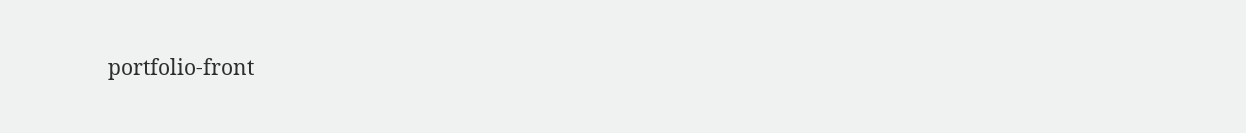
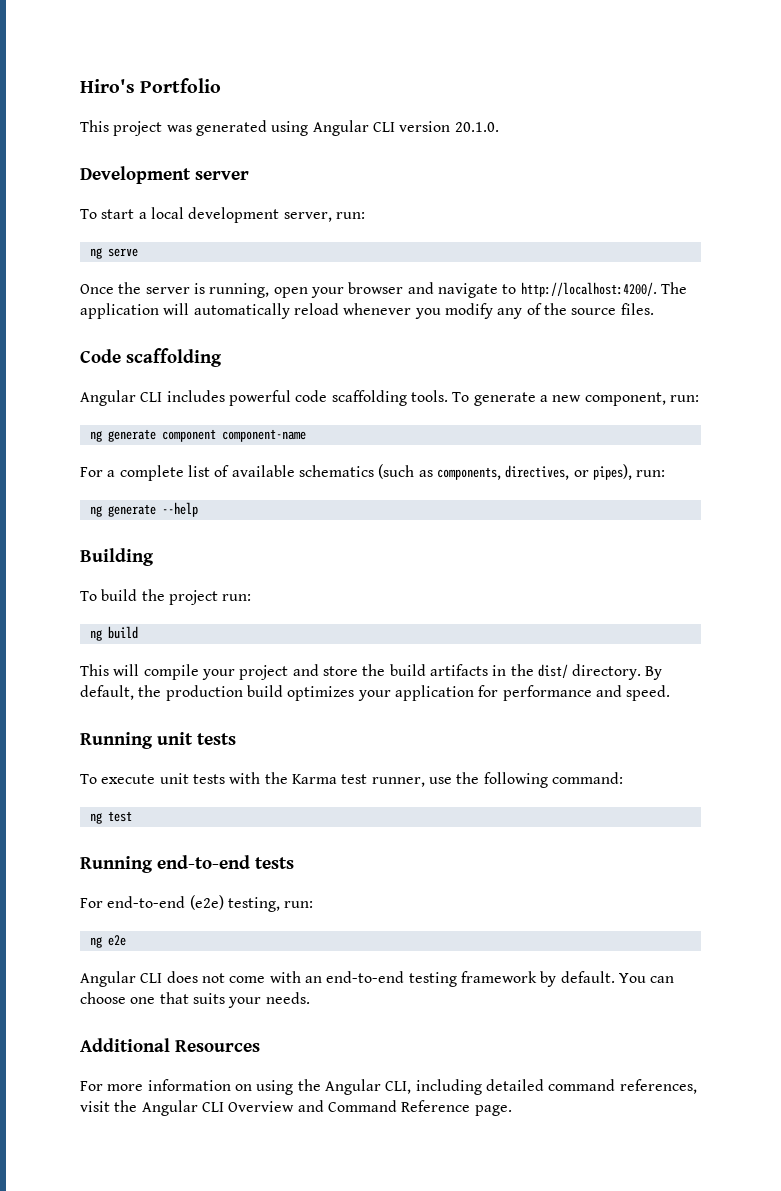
- portfolio-front
+ Hiro's Portfolio
+ This project was generated using Angular CLI version 20.1.0.
+ Development server
+ To start a local development server, run:
+ ng serve
+ Once the server is running, open your browser and navigate to http://localhost:4200/. The application will automatically reload whenever you modify any of the source files.
+ Code scaffolding
+ Angular CLI includes powerful code scaffolding tools. To generate a new component, run:
+ ng generate component component-name
+ For a complete list of available schematics (such as components, directives, or pipes), run:
+ ng generate --help
+ Building
+ To build the project run:
+ ng build
+ This will compile your project and store the build artifacts in the dist/ directory. By default, the production build optimizes your application for performance and speed.
+ Running unit tests
+ To execute unit tests with the Karma test runner, use the following command:
+ ng test
+ Running end-to-end tests
+ For end-to-end (e2e) testing, run:
+ ng e2e
+ Angular CLI does not come with an end-to-end testing framework by default. You can choose one that suits your needs.
+ Additional Resources
+ For more information on using the Angular CLI, including detailed command references, visit the Angular CLI Overview and Command Reference page.

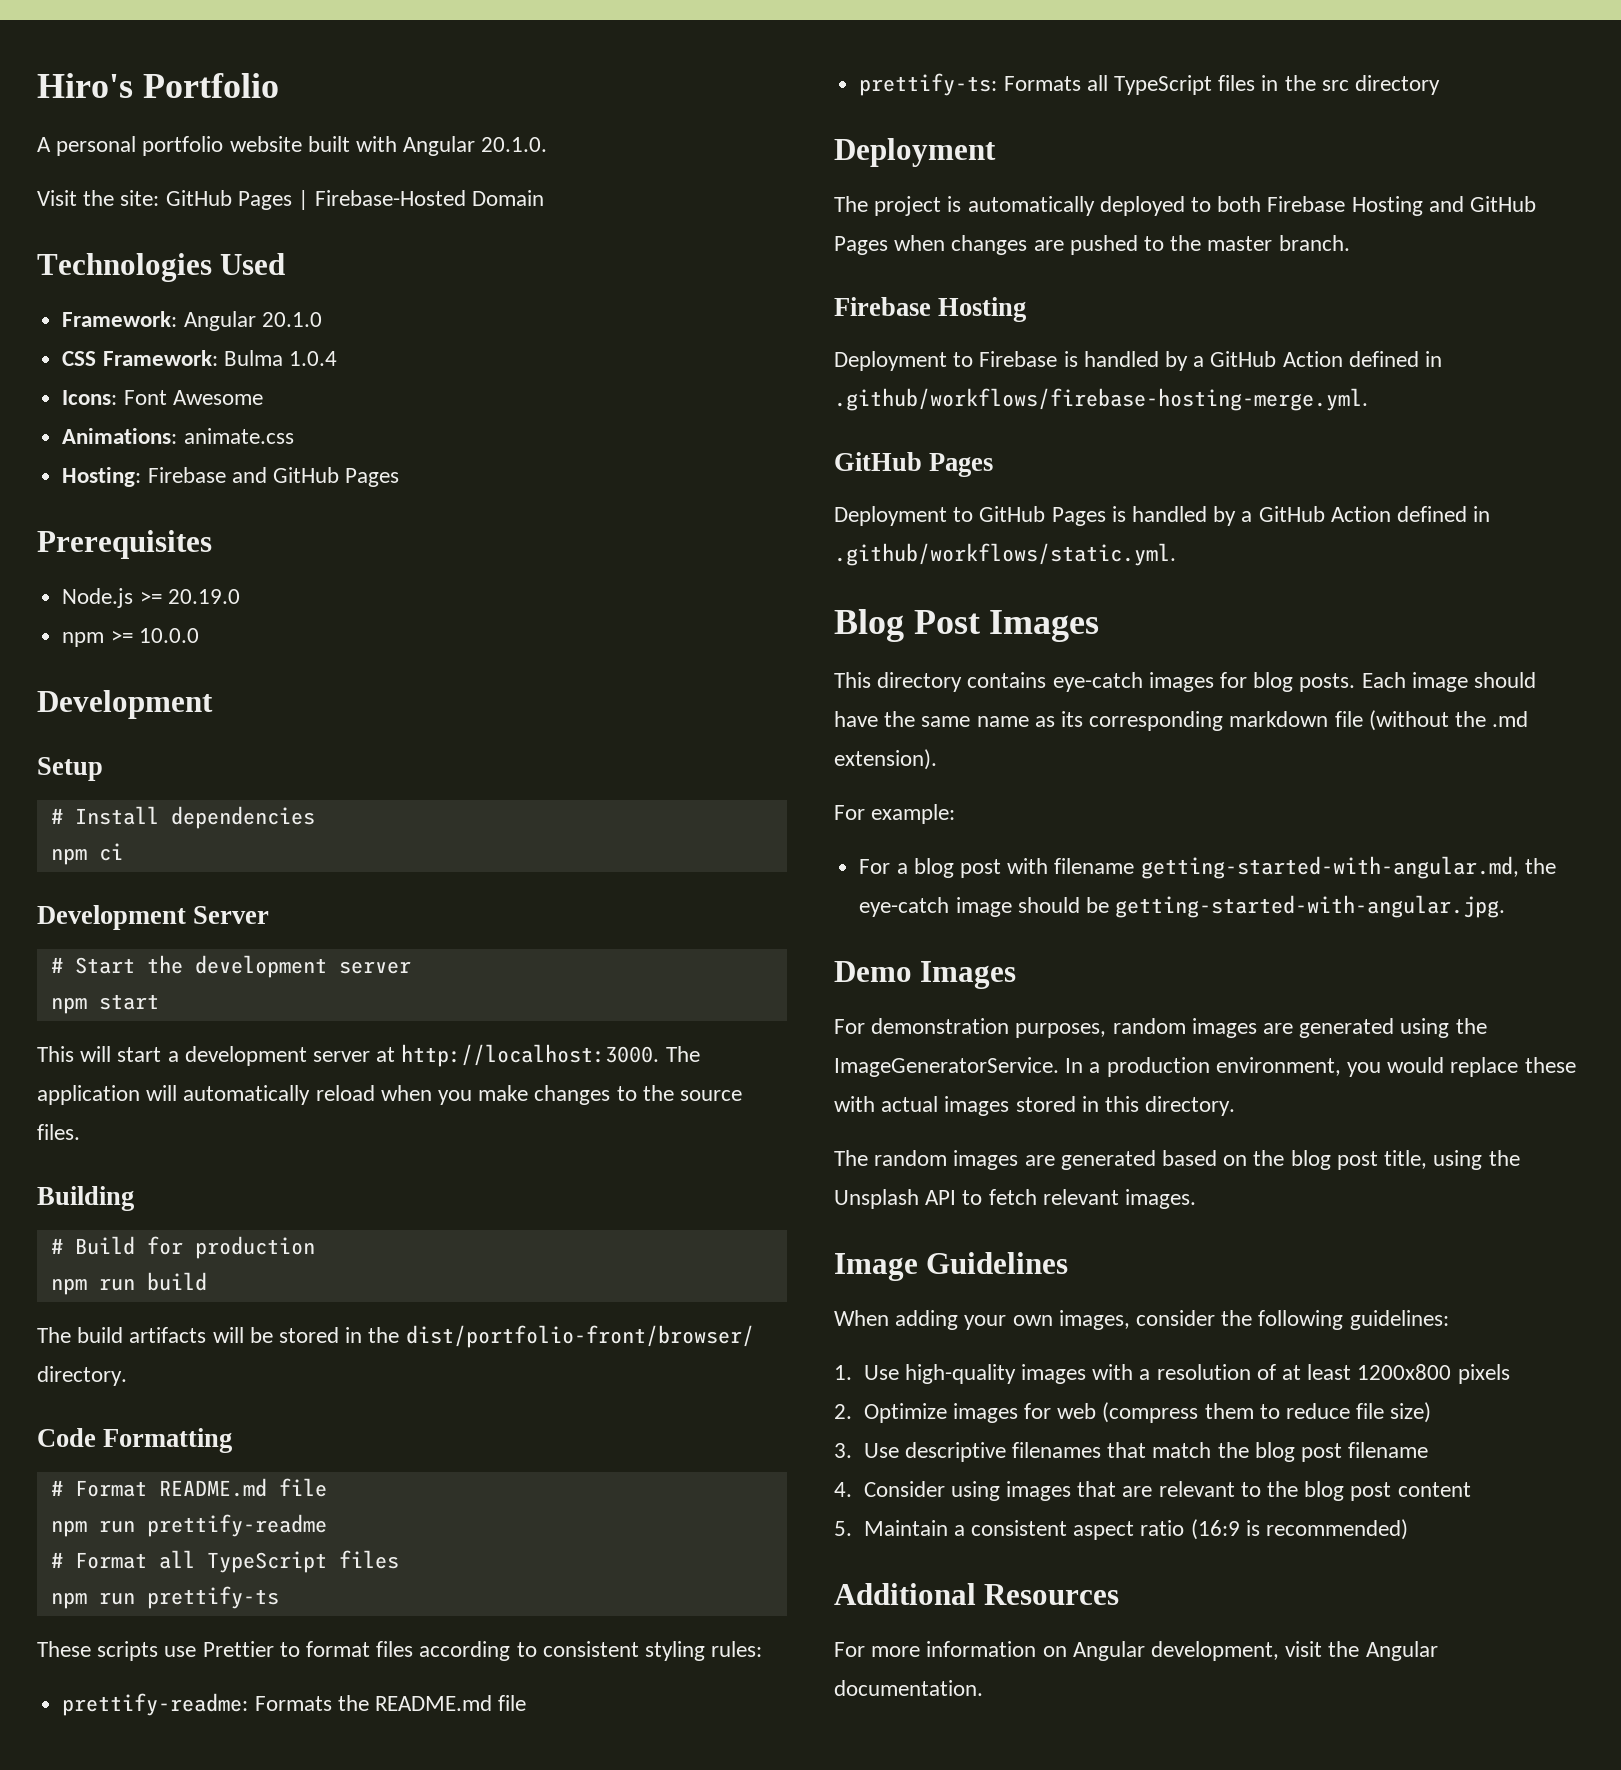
- This project was generated using Angular CLI version 20.1.0.
- Development server
- To start a local development server, run:
- ng serve
- Once the server is running, open your browser and navigate to http://localhost:4200/.
+ A personal portfolio website built with Angular 20.1.0.
+ Visit the site: GitHub Pages | Firebase-Hosted Domain
+ Technologies Used
+ Framework: Angular 20.1.0
+ CSS Framework: Bulma 1.0.4
+ Icons: Font Awesome
+ Animations: animate.css
+ Hosting: Firebase and GitHub Pages
+ Prerequisites
+ Node.js >= 20.19.0
+ npm >= 10.0.0
+ Development
+ Setup
+ # Install dependencies
+ npm ci
+ Development Server
+ # Start the development server
+ npm start
+ This will start a development server at http://localhost:3000.
- The application will automatically reload whenever you modify any of the source files.
- Code scaffolding
- Angular CLI includes powerful code scaffolding tools. To generate a new component, run:
- ng generate component component-name
- For a complete list of available schematics (such as components, directives, or pipes), run:
- ng generate --help
+ The application will automatically reload when you make changes to the source files.
  Building
- To build the project run:
- ng build
- This will compile your project and store the build artifacts in the dist/ directory. By default, the production build optimizes your application for performance and speed.
- Running unit tests
- To execute unit tests with the Karma test runner, use the following command:
- ng test
- Running end-to-end tests
- For end-to-end (e2e) testing, run:
- ng e2e
- Angular CLI does not come with an end-to-end testing framework by default. You can choose one that suits your needs.
+ # Build for production
+ npm run build
+ The build artifacts will be stored in the dist/portfolio-front/browser/ directory.
+ Code Formatting
+ # Format README.md file
+ npm run prettify-readme
+ # Format all TypeScript files
+ npm run prettify-ts
+ These scripts use Prettier to format files according to consistent styling rules:
+ prettify-readme: Formats the README.md file
+ prettify-ts: Formats all TypeScript files in the src directory
+ Deployment
+ The project is automatically deployed to both Firebase Hosting and GitHub Pages when changes are pushed to the master branch.
+ Firebase Hosting
+ Deployment to Firebase is handled by a GitHub Action defined in .github/workflows/firebase-hosting-merge.yml.
+ GitHub Pages
+ Deployment to GitHub Pages is handled by a GitHub Action defined in .github/workflows/static.yml.
+ Blog Post Images
+ This directory contains eye-catch images for blog posts. Each image should have the same name as its corresponding markdown file (without the .md extension).
+ For example:
+ For a blog post with filename getting-started-with-angular.md, the eye-catch image should be getting-started-with-angular.jpg.
+ Demo Images
+ For demonstration purposes, random images are generated using the ImageGeneratorService. In a production environment, you would replace these with actual images stored in this directory.
+ The random images are generated based on the blog post title, using the Unsplash API to fetch relevant images.
+ Image Guidelines
+ When adding your own images, consider the following guidelines:
+ 1. Use high-quality images with a resolution of at least 1200x800 pixels
+ 2. Optimize images for web (compress them to reduce file size)
+ 3. Use descriptive filenames that match the blog post filename
+ 4. Consider using images that are relevant to the blog post content
+ 5. Maintain a consistent aspect ratio (16:9 is recommended)
- For more information on using the Angular CLI, including detailed command references, visit the Angular CLI Overview and Command Reference page.
+ For more information on Angular development, visit the Angular documentation.

